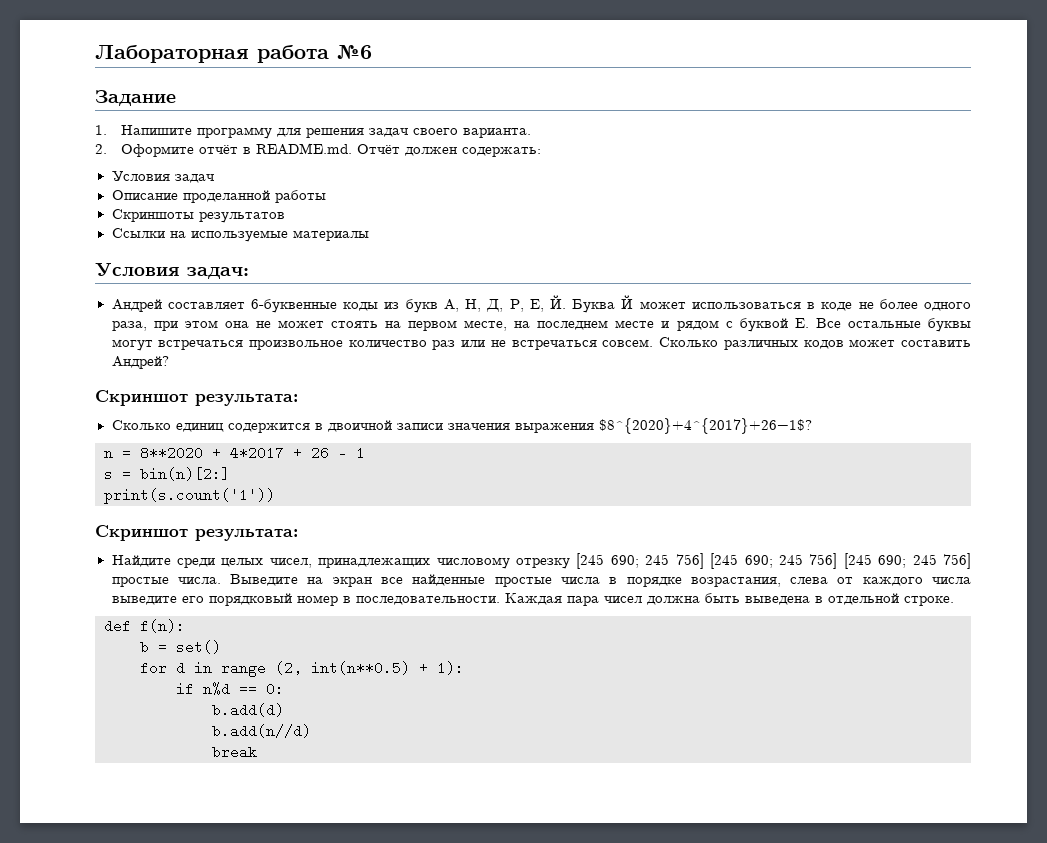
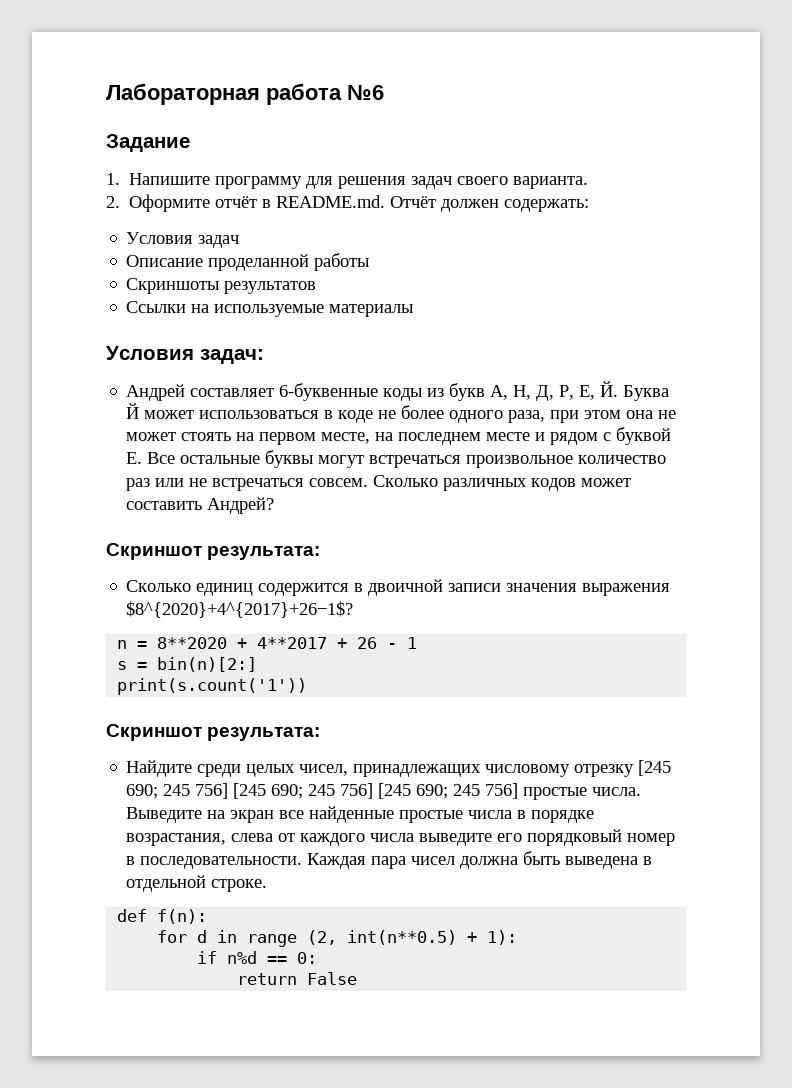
- n = 8**2020 + 4*2017 + 26 - 1
+ n = 8**2020 + 4**2017 + 26 - 1
- b = set()
- b.add(d)
- b.add(n//d)
- break
+ return False

